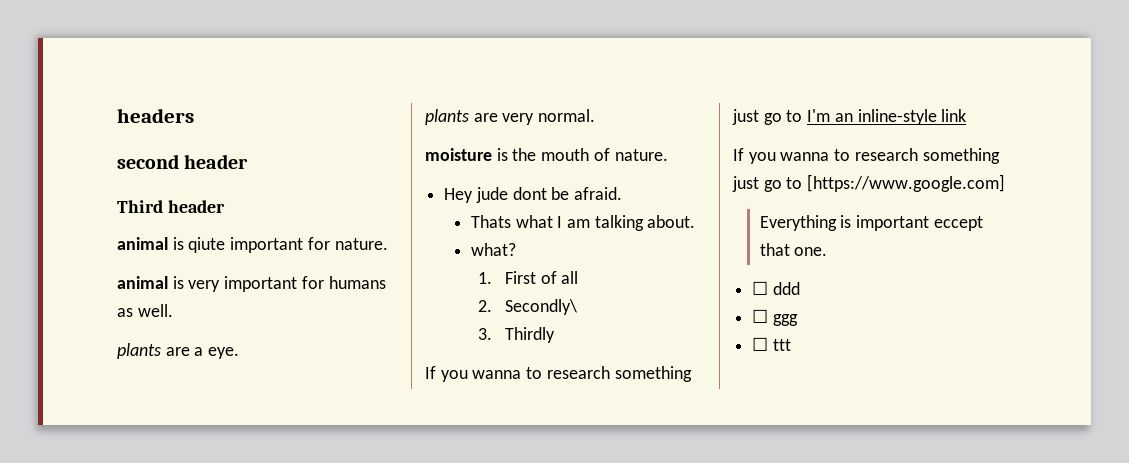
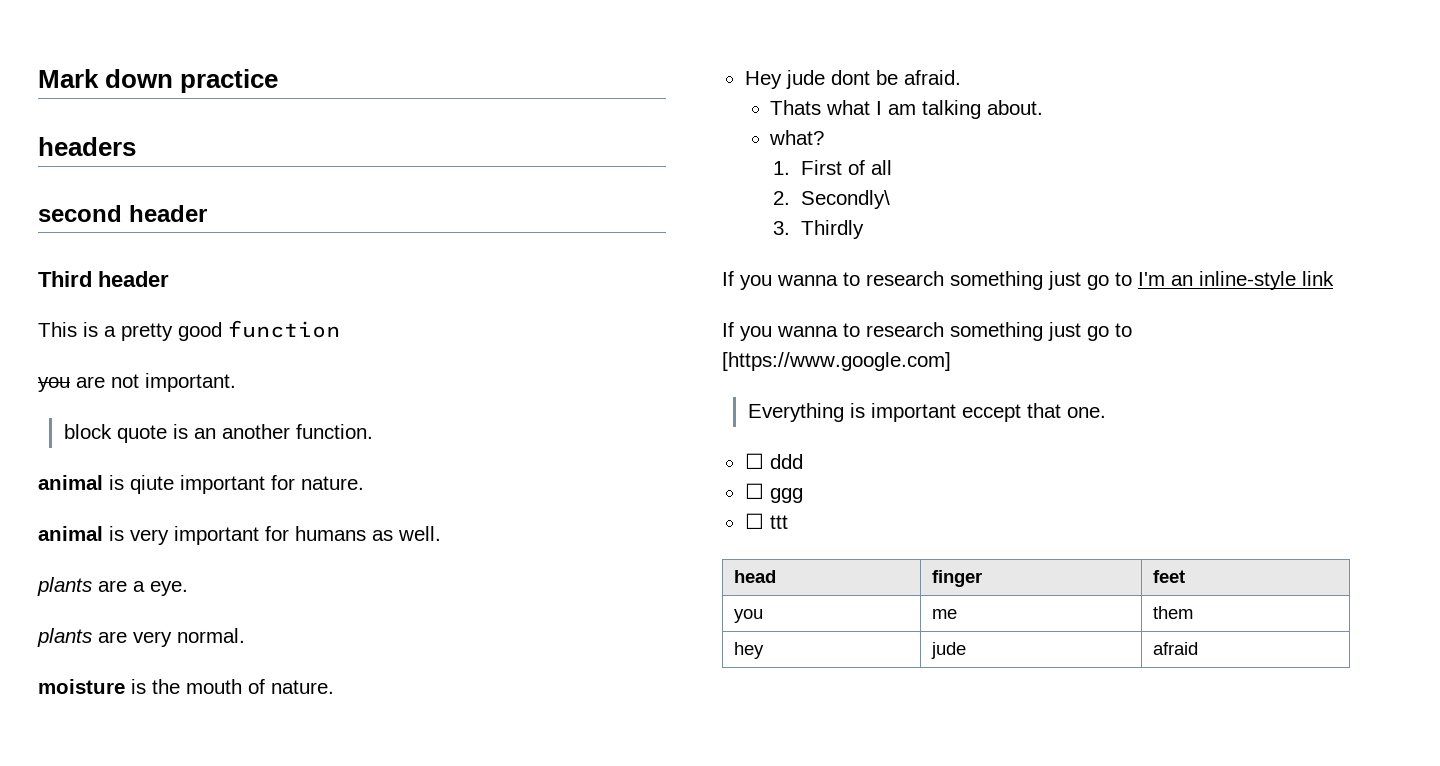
+ Mark down practice
+ This is a pretty good function
+ you are not important.
+ block quote is an another function.
+ head | finger | feet
+ you | me | them
+ hey | jude | afraid

